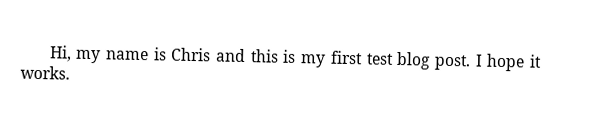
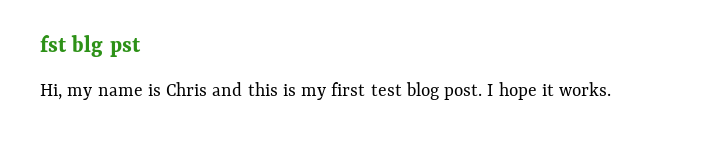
+ fst blg pst

